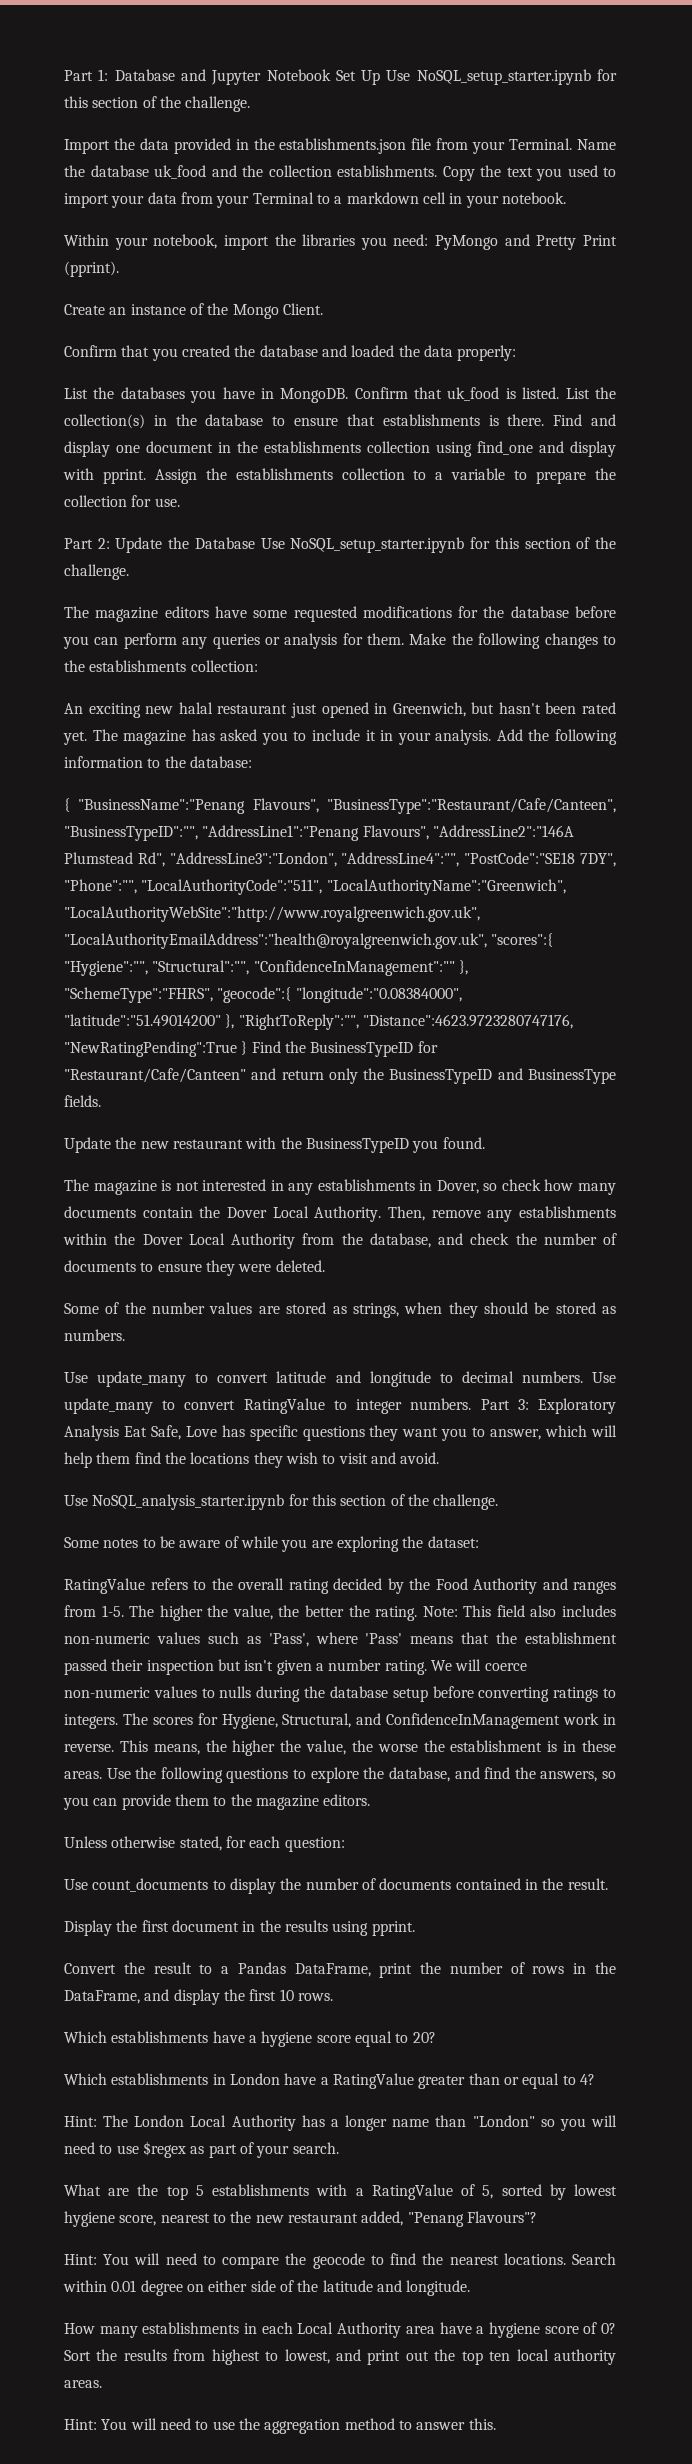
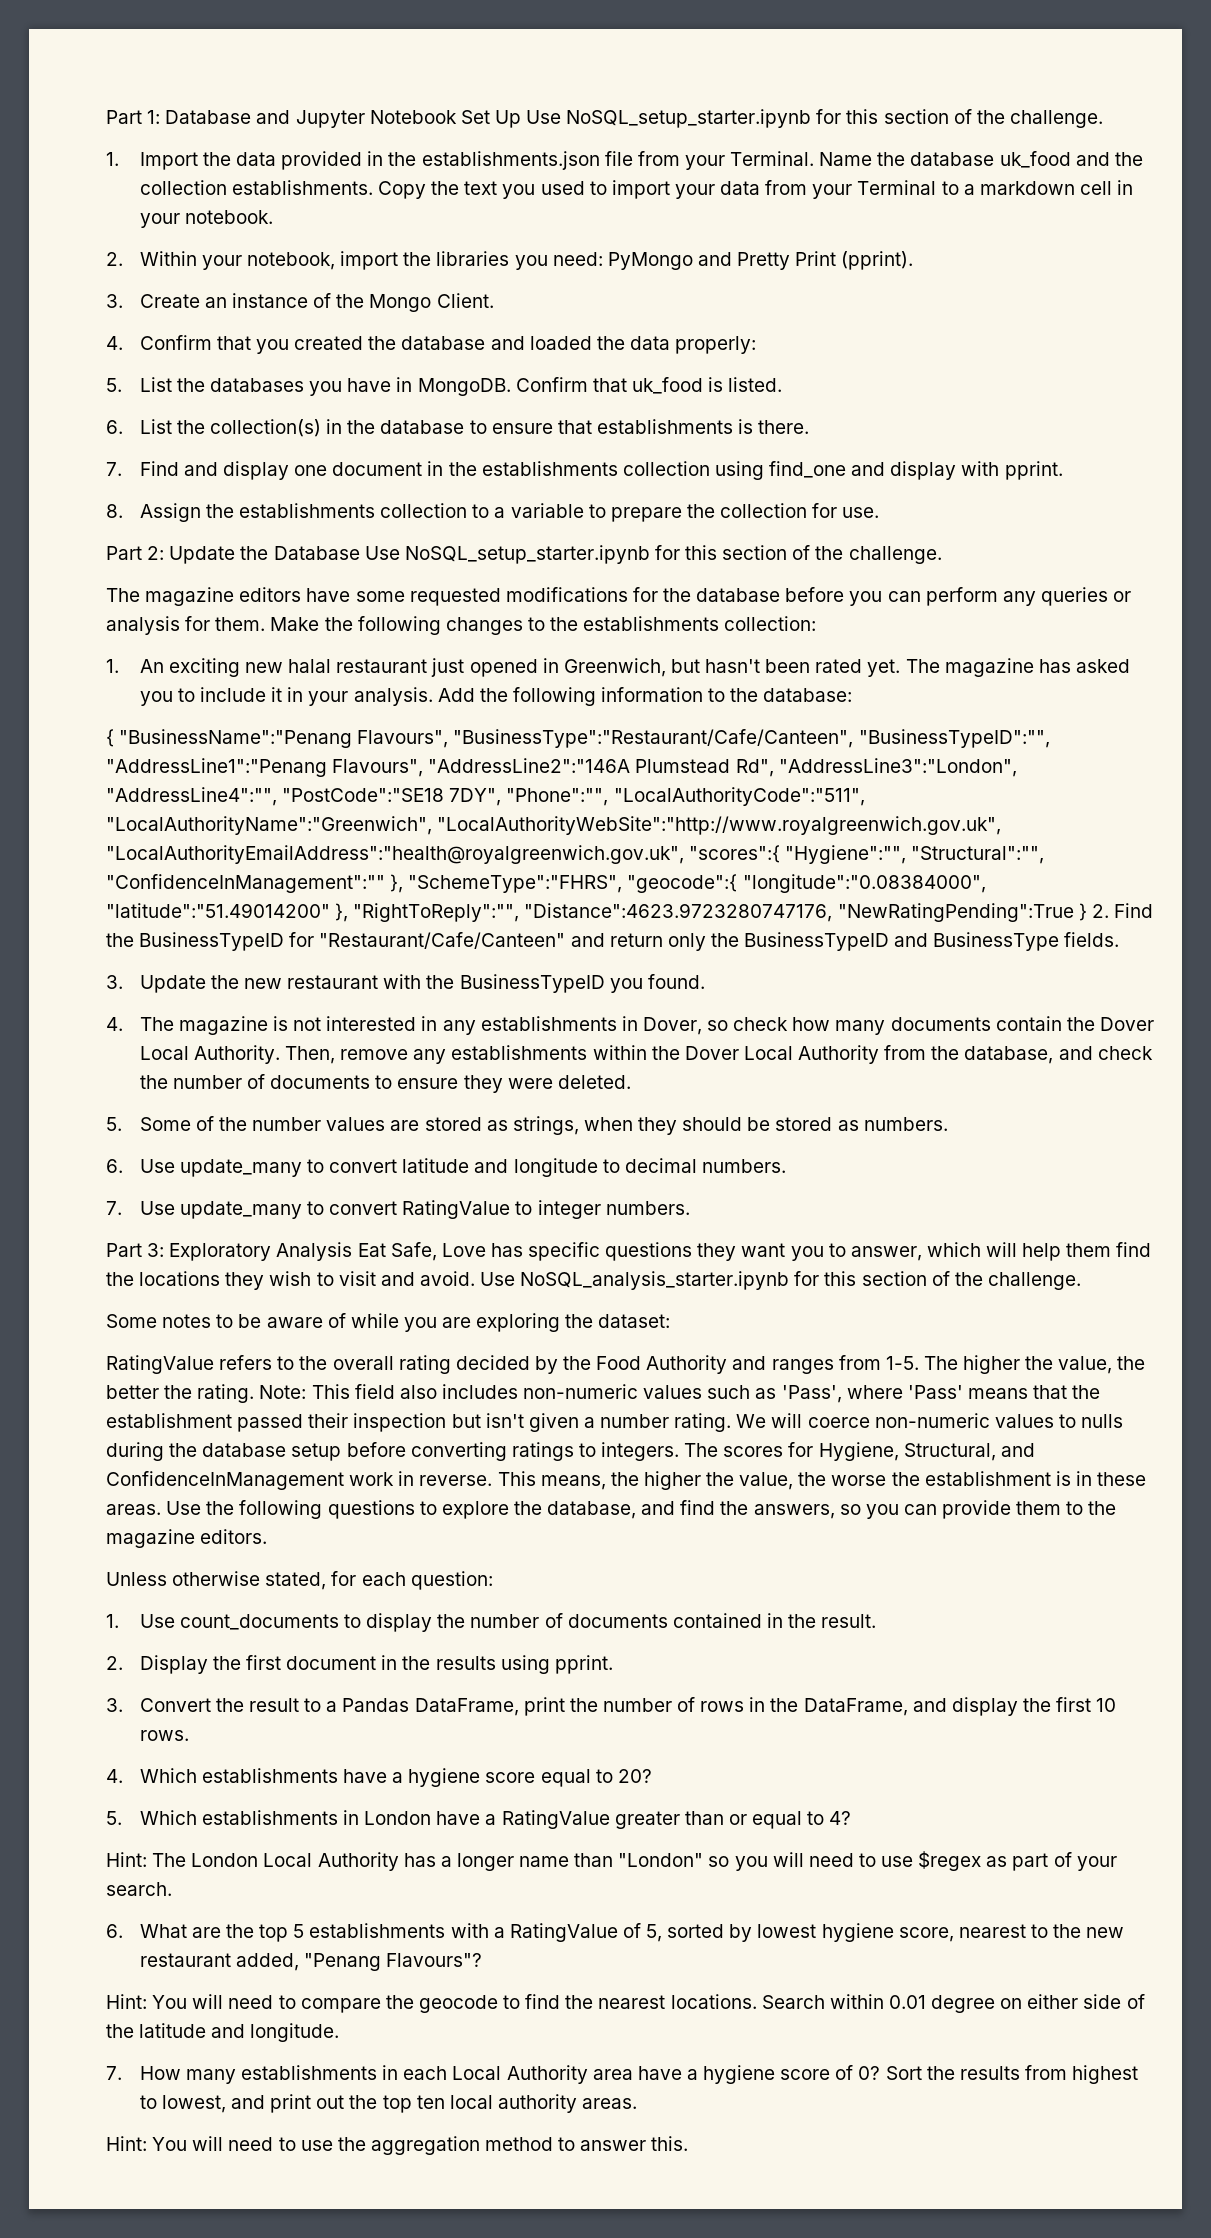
- Import the data provided in the establishments.json file from your Terminal.
+ 1. Import the data provided in the establishments.json file from your Terminal.
- Within your notebook, import the libraries you need: PyMongo and Pretty Print (pprint).
+ 2. Within your notebook, import the libraries you need: PyMongo and Pretty Print (pprint).
- Create an instance of the Mongo Client.
+ 3. Create an instance of the Mongo Client.
- Confirm that you created the database and loaded the data properly:
+ 4. Confirm that you created the database and loaded the data properly:
- List the databases you have in MongoDB.
+ 5. List the databases you have in MongoDB.
- Confirm that uk_food is listed. List the collection(s) in the database to ensure that establishments is there. Find and display one document in the establishments collection using find_one and display with pprint. Assign the establishments collection to a variable to prepare the collection for use.
+ Confirm that uk_food is listed.
+ 6. List the collection(s) in the database to ensure that establishments is there.
+ 7. Find and display one document in the establishments collection using find_one and display with pprint.
+ 8. Assign the establishments collection to a variable to prepare the collection for use.
- An exciting new halal restaurant just opened in Greenwich, but hasn't been rated yet.
+ 1. An exciting new halal restaurant just opened in Greenwich, but hasn't been rated yet.
- { "BusinessName":"Penang Flavours", "BusinessType":"Restaurant/Cafe/Canteen", "BusinessTypeID":"", "AddressLine1":"Penang Flavours", "AddressLine2":"146A Plumstead Rd", "AddressLine3":"London", "AddressLine4":"", "PostCode":"SE18 7DY", "Phone":"", "LocalAuthorityCode":"511", "LocalAuthorityName":"Greenwich", "LocalAuthorityWebSite":"http://www.royalgreenwich.gov.uk", "LocalAuthorityEmailAddress":"health@royalgreenwich.gov.uk", "scores":{ "Hygiene":"", "Structural":"", "ConfidenceInManagement":"" }, "SchemeType":"FHRS", "geocode":{ "longitude":"0.08384000", "latitude":"51.49014200" }, "RightToReply":"", "Distance":4623.9723280747176, "NewRatingPending":True } Find the BusinessTypeID for "Restaurant/Cafe/Canteen" and return only the BusinessTypeID and BusinessType fields.
+ { "BusinessName":"Penang Flavours", "BusinessType":"Restaurant/Cafe/Canteen", "BusinessTypeID":"", "AddressLine1":"Penang Flavours", "AddressLine2":"146A Plumstead Rd", "AddressLine3":"London", "AddressLine4":"", "PostCode":"SE18 7DY", "Phone":"", "LocalAuthorityCode":"511", "LocalAuthorityName":"Greenwich", "LocalAuthorityWebSite":"http://www.royalgreenwich.gov.uk", "LocalAuthorityEmailAddress":"health@royalgreenwich.gov.uk", "scores":{ "Hygiene":"", "Structural":"", "ConfidenceInManagement":"" }, "SchemeType":"FHRS", "geocode":{ "longitude":"0.08384000", "latitude":"51.49014200" }, "RightToReply":"", "Distance":4623.9723280747176, "NewRatingPending":True } 2. Find the BusinessTypeID for "Restaurant/Cafe/Canteen" and return only the BusinessTypeID and BusinessType fields.
- Update the new restaurant with the BusinessTypeID you found.
+ 3. Update the new restaurant with the BusinessTypeID you found.
- The magazine is not interested in any establishments in Dover, so check how many documents contain the Dover Local Authority.
+ 4. The magazine is not interested in any establishments in Dover, so check how many documents contain the Dover Local Authority.
- Some of the number values are stored as strings, when they should be stored as numbers.
+ 5. Some of the number values are stored as strings, when they should be stored as numbers.
- Use update_many to convert latitude and longitude to decimal numbers. Use update_many to convert RatingValue to integer numbers. Part 3: Exploratory Analysis Eat Safe, Love has specific questions they want you to answer, which will help them find the locations they wish to visit and avoid.
- Use NoSQL_analysis_starter.ipynb for this section of the challenge.
+ 6. Use update_many to convert latitude and longitude to decimal numbers.
+ 7. Use update_many to convert RatingValue to integer numbers.
+ Part 3: Exploratory Analysis Eat Safe, Love has specific questions they want you to answer, which will help them find the locations they wish to visit and avoid. Use NoSQL_analysis_starter.ipynb for this section of the challenge.
- Use count_documents to display the number of documents contained in the result.
+ 1. Use count_documents to display the number of documents contained in the result.
- Display the first document in the results using pprint.
+ 2. Display the first document in the results using pprint.
- Convert the result to a Pandas DataFrame, print the number of rows in the DataFrame, and display the first 10 rows.
+ 3. Convert the result to a Pandas DataFrame, print the number of rows in the DataFrame, and display the first 10 rows.
- Which establishments have a hygiene score equal to 20?
+ 4. Which establishments have a hygiene score equal to 20?
- Which establishments in London have a RatingValue greater than or equal to 4?
+ 5. Which establishments in London have a RatingValue greater than or equal to 4?
- What are the top 5 establishments with a RatingValue of 5, sorted by lowest hygiene score, nearest to the new restaurant added, "Penang Flavours"?
+ 6. What are the top 5 establishments with a RatingValue of 5, sorted by lowest hygiene score, nearest to the new restaurant added, "Penang Flavours"?
- How many establishments in each Local Authority area have a hygiene score of 0?
+ 7. How many establishments in each Local Authority area have a hygiene score of 0?

